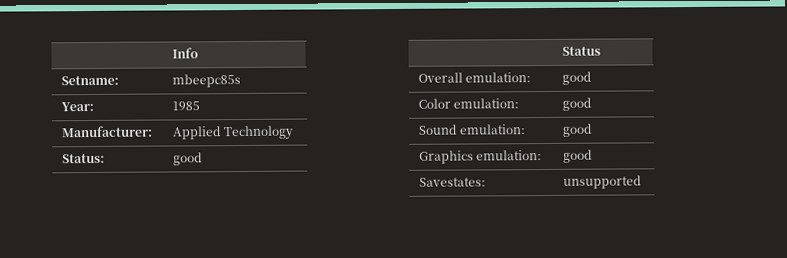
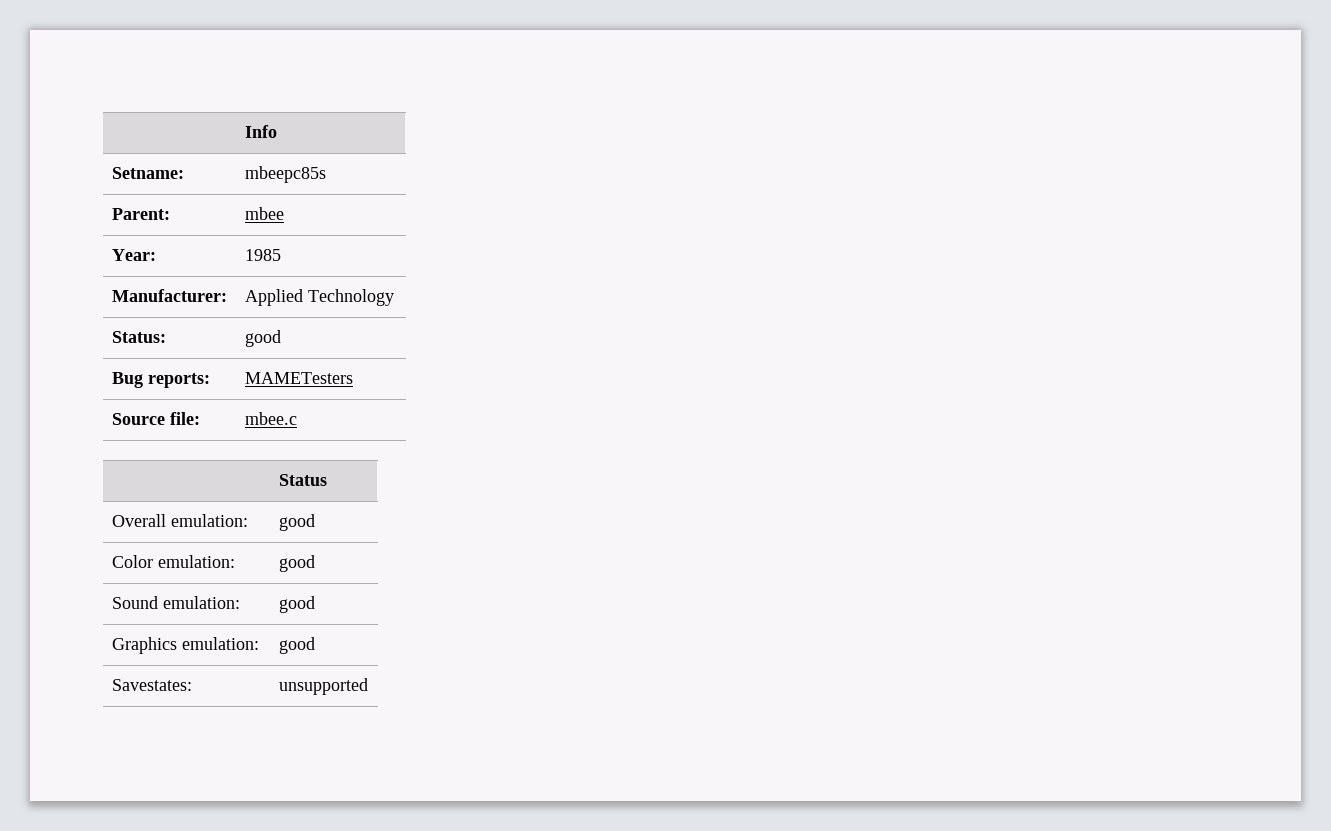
+ Parent: | mbee
+ Bug reports: | MAMETesters
+ Source file: | mbee.c

